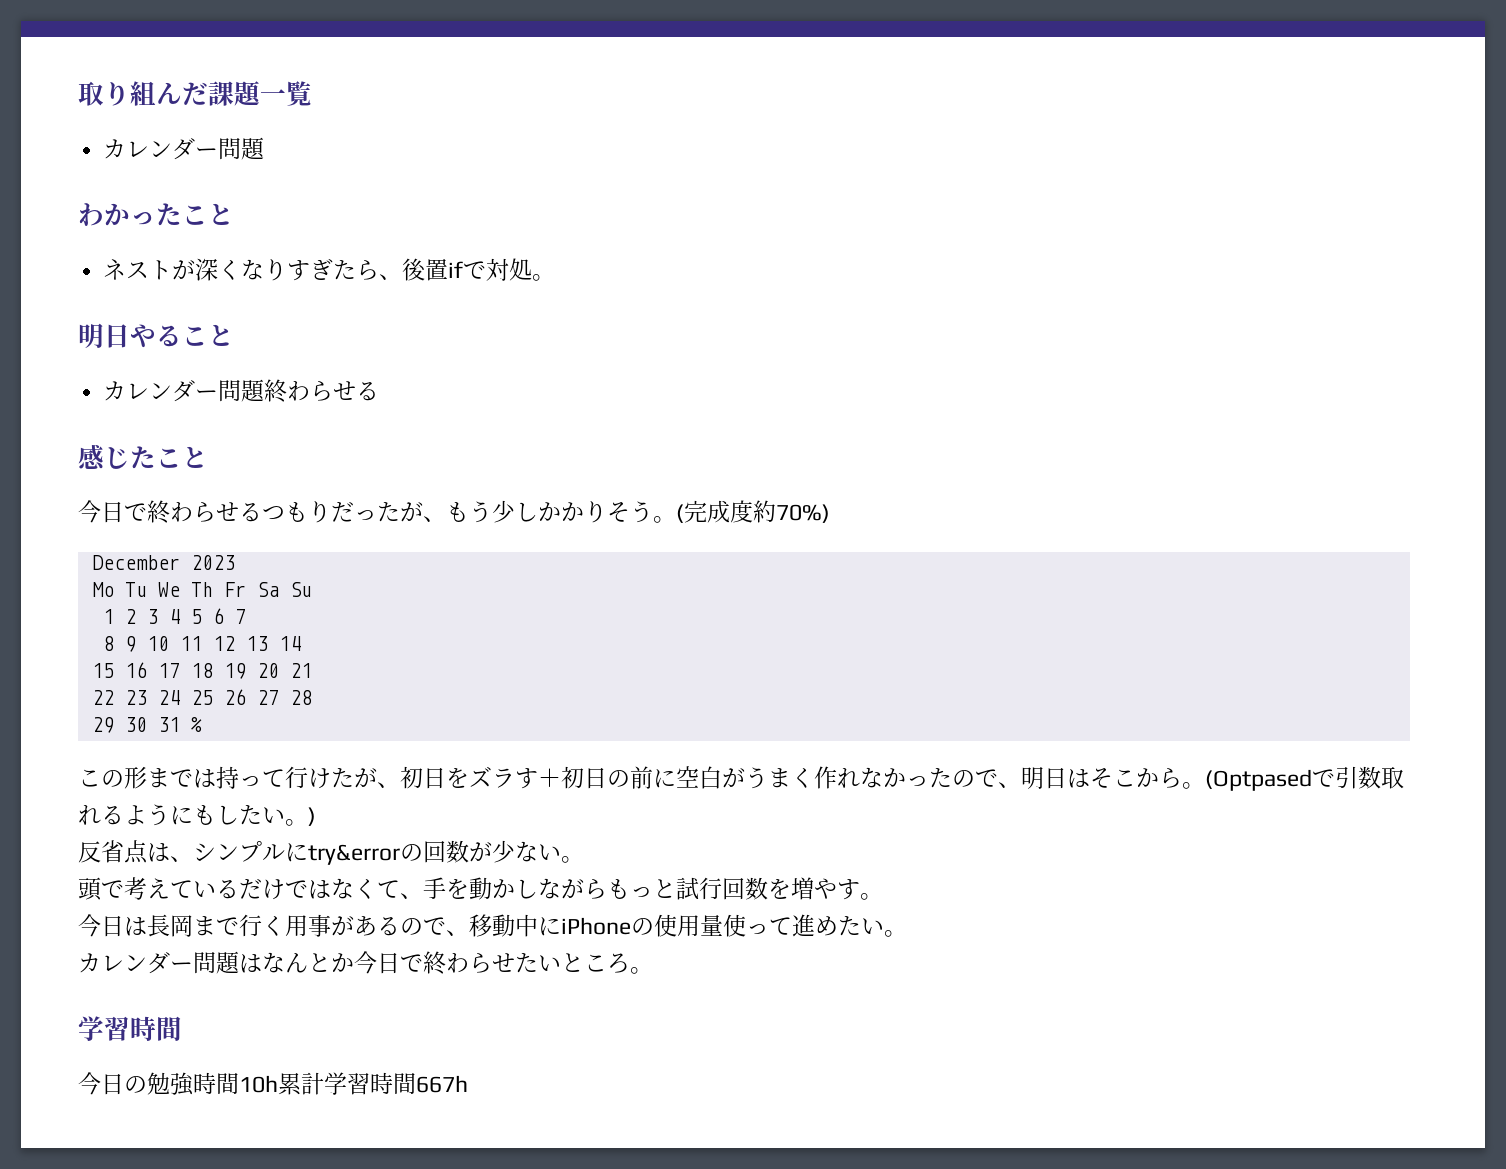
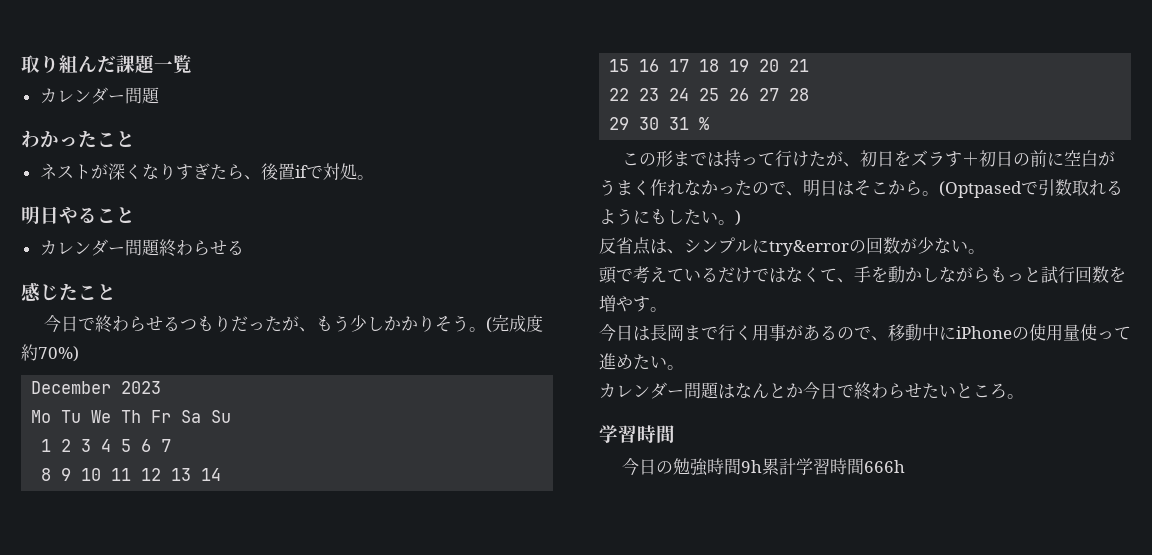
- 今日の勉強時間10h累計学習時間667h
+ 今日の勉強時間9h累計学習時間666h

